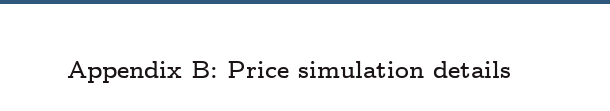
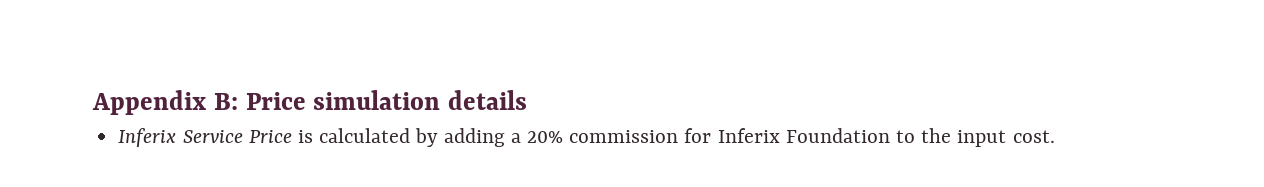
+ Inferix Service Price is calculated by adding a 20% commission for Inferix Foundation to the input cost.

